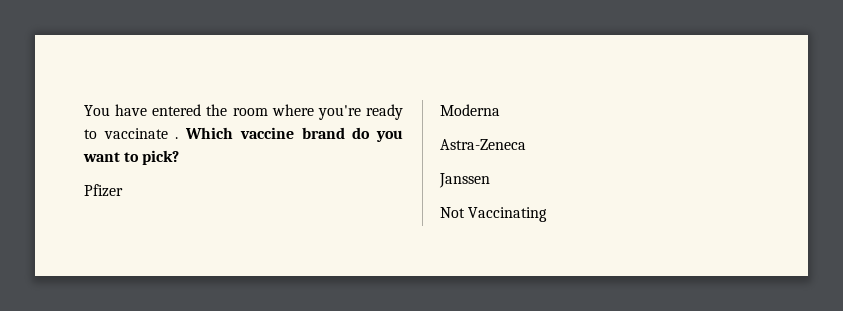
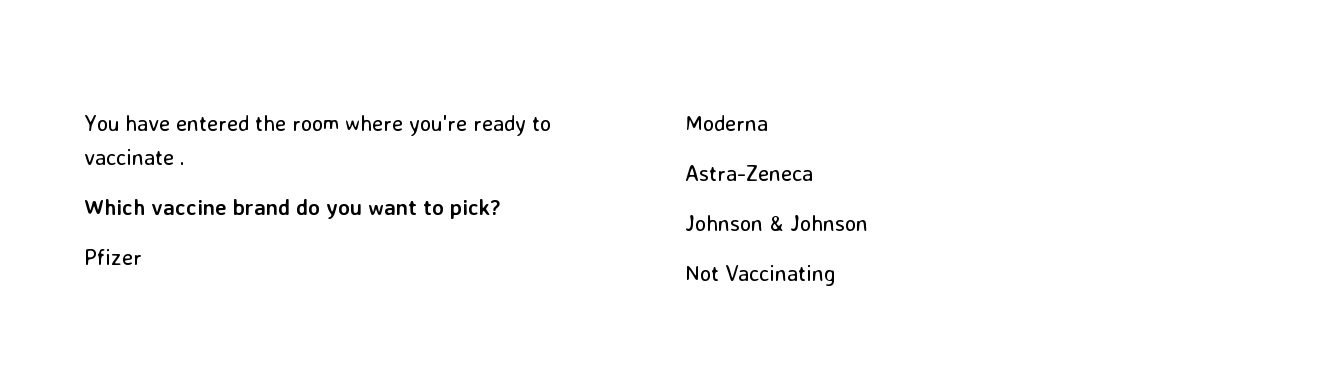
- You have entered the room where you're ready to vaccinate . Which vaccine brand do you want to pick?
+ You have entered the room where you're ready to vaccinate .
+ Which vaccine brand do you want to pick?
- Janssen
+ Johnson & Johnson

